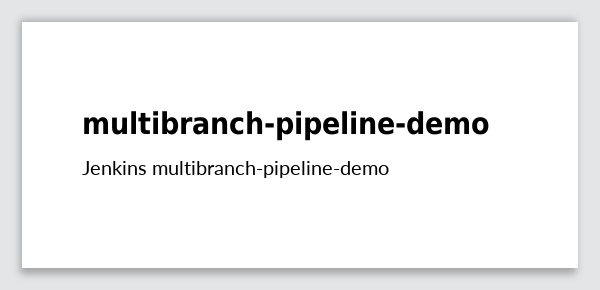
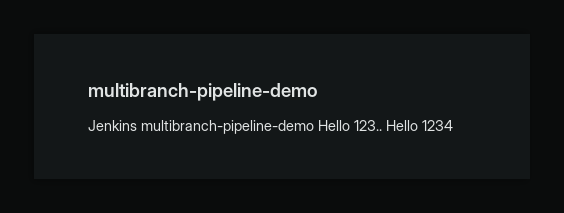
- Jenkins multibranch-pipeline-demo
+ Jenkins multibranch-pipeline-demo Hello 123.. Hello 1234

